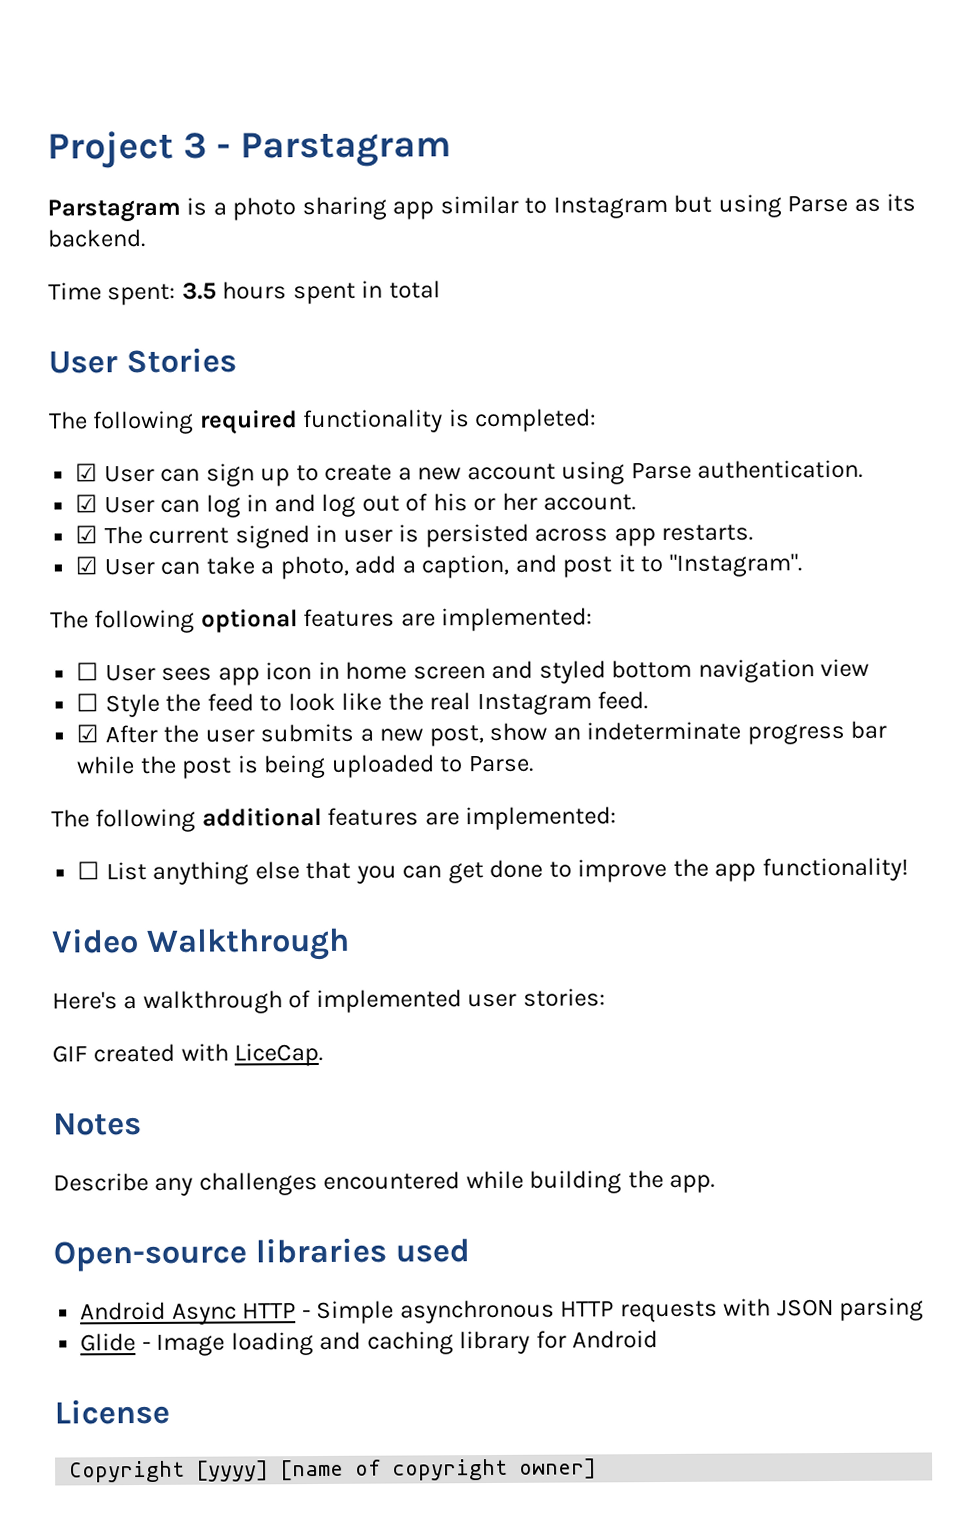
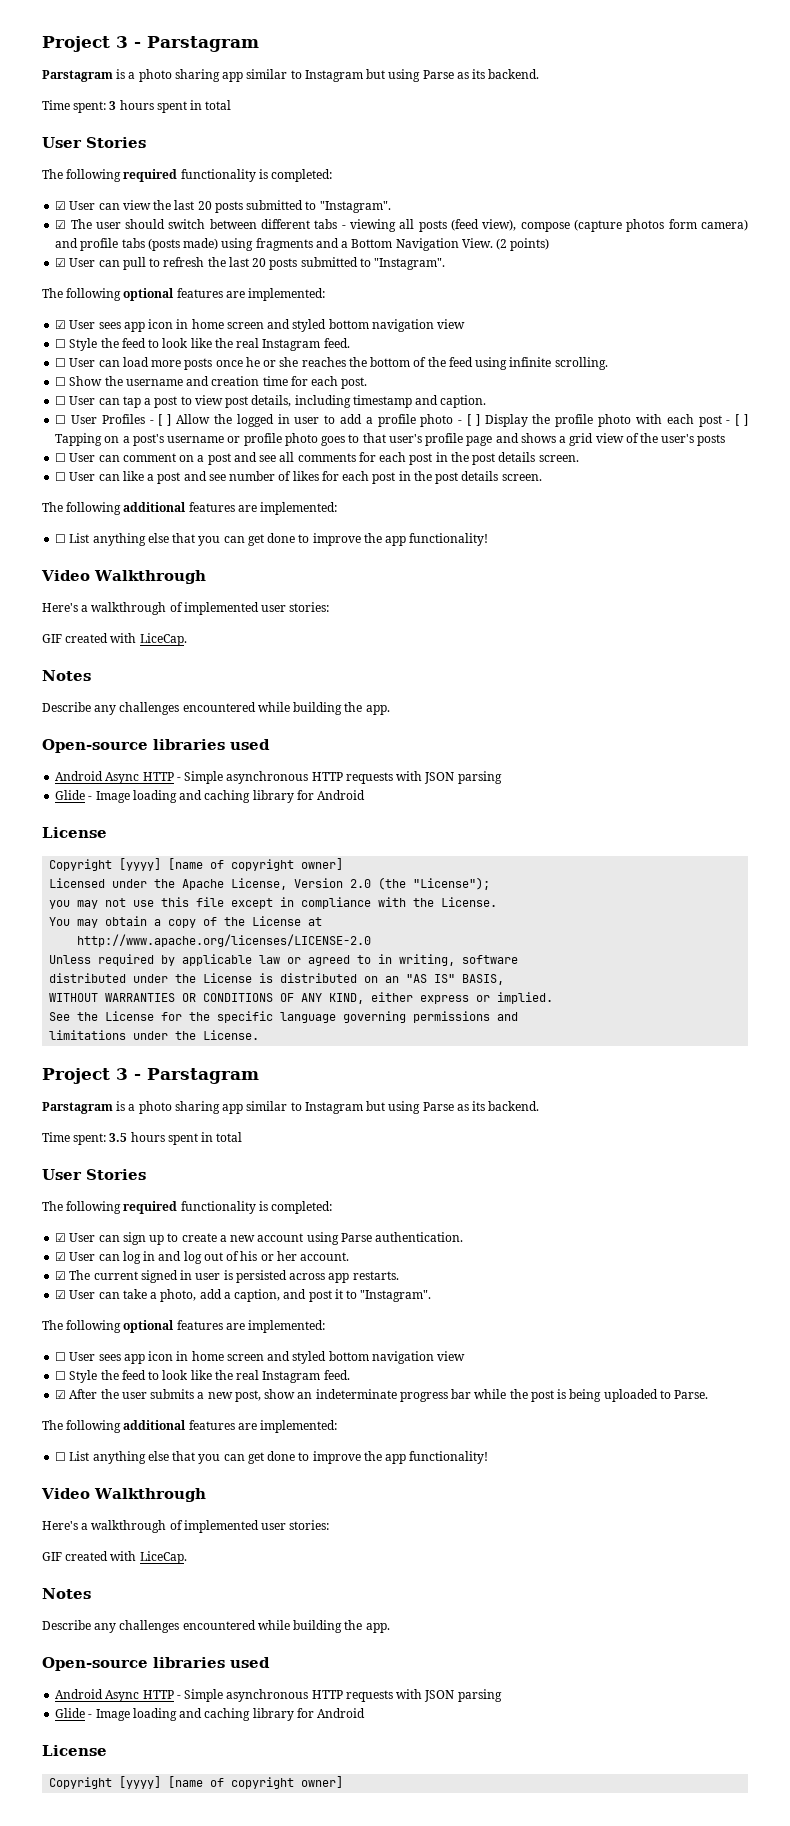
+ Time spent: 3 hours spent in total
+ User Stories
+ The following required functionality is completed:
+ ☑ User can view the last 20 posts submitted to "Instagram".
+ ☑ The user should switch between different tabs - viewing all posts (feed view), compose (capture photos form camera) and profile tabs (posts made) using fragments and a Bottom Navigation View. (2 points)
+ ☑ User can pull to refresh the last 20 posts submitted to "Instagram".
+ The following optional features are implemented:
+ ☑ User sees app icon in home screen and styled bottom navigation view
+ ☐ Style the feed to look like the real Instagram feed.
+ ☐ User can load more posts once he or she reaches the bottom of the feed using infinite scrolling.
+ ☐ Show the username and creation time for each post.
+ ☐ User can tap a post to view post details, including timestamp and caption.
+ ☐ User Profiles - [ ] Allow the logged in user to add a profile photo - [ ] Display the profile photo with each post - [ ] Tapping on a post's username or profile photo goes to that user's profile page and shows a grid view of the user's posts
+ ☐ User can comment on a post and see all comments for each post in the post details screen.
+ ☐ User can like a post and see number of likes for each post in the post details screen.
+ The following additional features are implemented:
+ ☐ List anything else that you can get done to improve the app functionality!
+ Video Walkthrough
+ Here's a walkthrough of implemented user stories:
+ GIF created with LiceCap.
+ Notes
+ Describe any challenges encountered while building the app.
+ Open-source libraries used
+ Android Async HTTP - Simple asynchronous HTTP requests with JSON parsing
+ Glide - Image loading and caching library for Android
+ License
+ Copyright [yyyy] [name of copyright owner]
+ Licensed under the Apache License, Version 2.0 (the "License");
+ you may not use this file except in compliance with the License.
+ You may obtain a copy of the License at
+ http://www.apache.org/licenses/LICENSE-2.0
+ Unless required by applicable law or agreed to in writing, software
+ distributed under the License is distributed on an "AS IS" BASIS,
+ WITHOUT WARRANTIES OR CONDITIONS OF ANY KIND, either express or implied.
+ See the License for the specific language governing permissions and
+ limitations under the License.
+ Project 3 - Parstagram
+ Parstagram is a photo sharing app similar to Instagram but using Parse as its backend.

